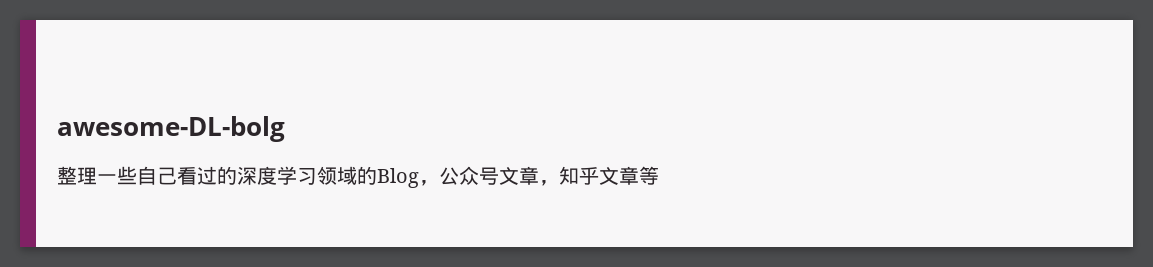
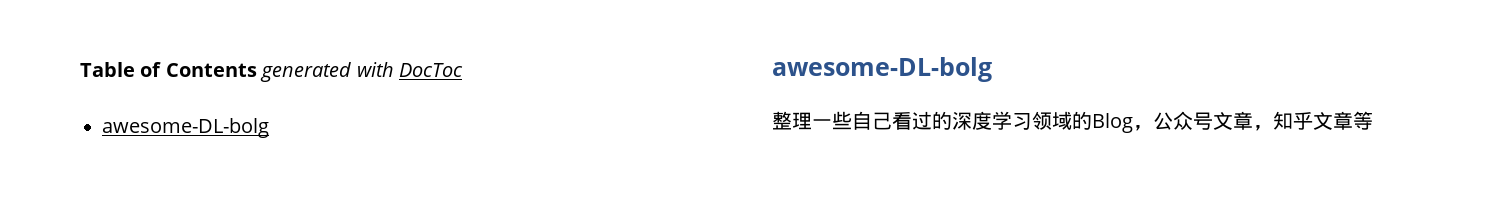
+ Table of Contents generated with DocToc
+ awesome-DL-bolg

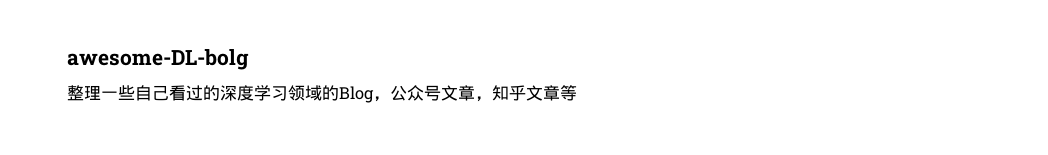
- Table of Contents generated with DocToc
- awesome-DL-bolg

